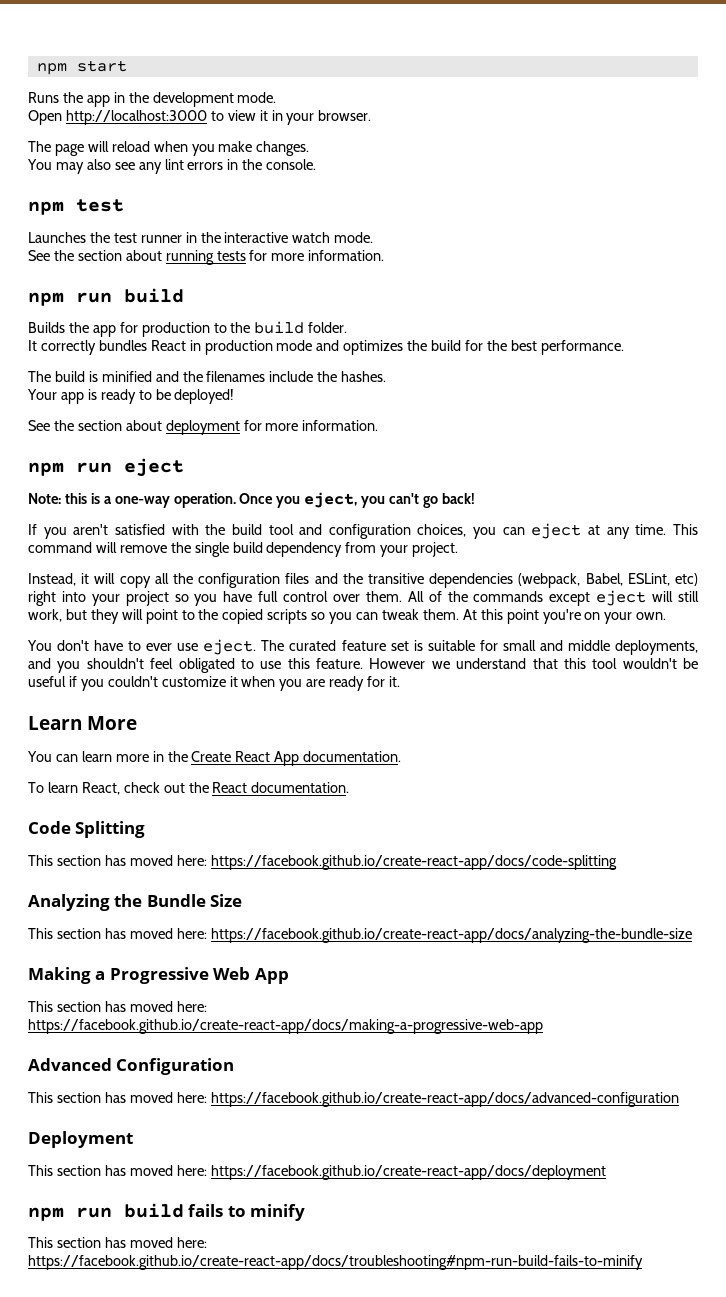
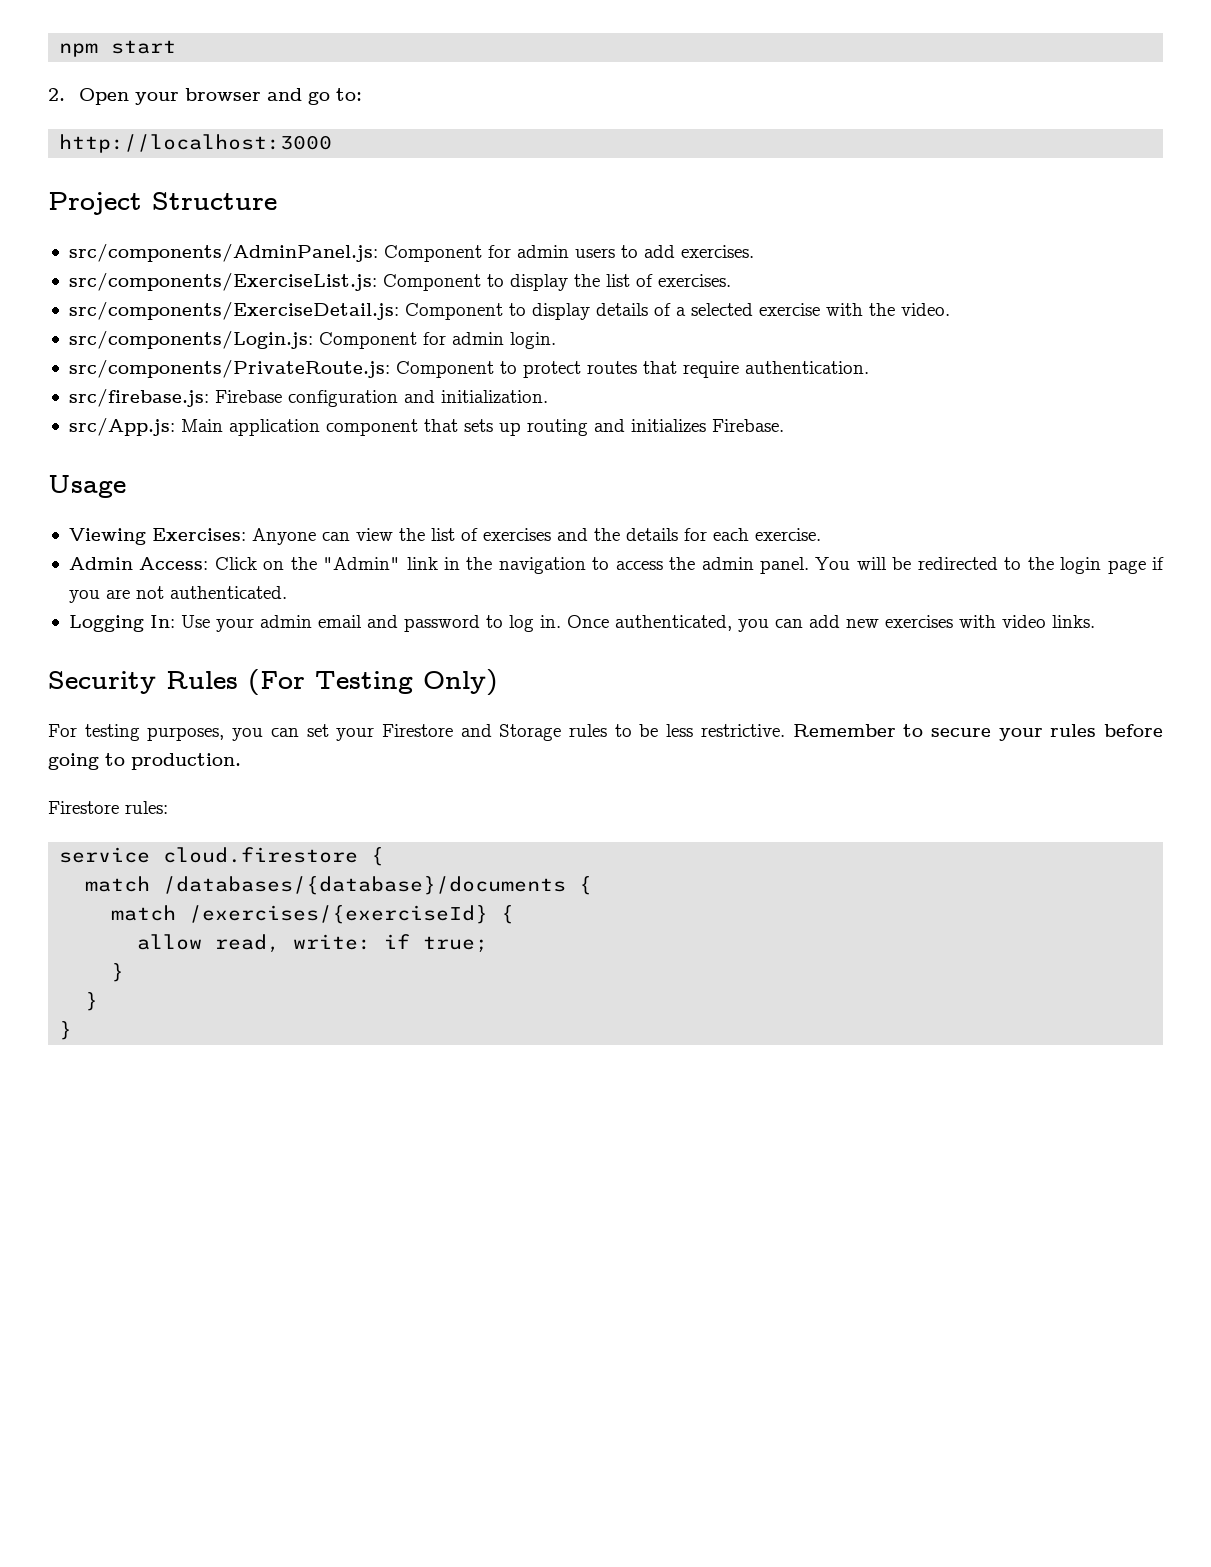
- Runs the app in the development mode.
- Open http://localhost:3000 to view it in your browser.
- The page will reload when you make changes.
- You may also see any lint errors in the console.
- npm test
- Launches the test runner in the interactive watch mode.
- See the section about running tests for more information.
- npm run build
- Builds the app for production to the build folder.
- It correctly bundles React in production mode and optimizes the build for the best performance.
- The build is minified and the filenames include the hashes.
- Your app is ready to be deployed!
- See the section about deployment for more information.
- npm run eject
- Note: this is a one-way operation. Once you eject, you can't go back!
- If you aren't satisfied with the build tool and configuration choices, you can eject at any time. This command will remove the single build dependency from your project.
- Instead, it will copy all the configuration files and the transitive dependencies (webpack, Babel, ESLint, etc) right into your project so you have full control over them. All of the commands except eject will still work, but they will point to the copied scripts so you can tweak them. At this point you're on your own.
- You don't have to ever use eject. The curated feature set is suitable for small and middle deployments, and you shouldn't feel obligated to use this feature. However we understand that this tool wouldn't be useful if you couldn't customize it when you are ready for it.
- Learn More
- You can learn more in the Create React App documentation.
- To learn React, check out the React documentation.
- Code Splitting
- This section has moved here: https://facebook.github.io/create-react-app/docs/code-splitting
- Analyzing the Bundle Size
- This section has moved here: https://facebook.github.io/create-react-app/docs/analyzing-the-bundle-size
- Making a Progressive Web App
- This section has moved here: https://facebook.github.io/create-react-app/docs/making-a-progressive-web-app
- Advanced Configuration
- This section has moved here: https://facebook.github.io/create-react-app/docs/advanced-configuration
- Deployment
- This section has moved here: https://facebook.github.io/create-react-app/docs/deployment
- npm run build fails to minify
- This section has moved here: https://facebook.github.io/create-react-app/docs/troubleshooting#npm-run-build-fails-to-minify
+ 2. Open your browser and go to:
+ http://localhost:3000
+ Project Structure
+ src/components/AdminPanel.js: Component for admin users to add exercises.
+ src/components/ExerciseList.js: Component to display the list of exercises.
+ src/components/ExerciseDetail.js: Component to display details of a selected exercise with the video.
+ src/components/Login.js: Component for admin login.
+ src/components/PrivateRoute.js: Component to protect routes that require authentication.
+ src/firebase.js: Firebase configuration and initialization.
+ src/App.js: Main application component that sets up routing and initializes Firebase.
+ Usage
+ Viewing Exercises: Anyone can view the list of exercises and the details for each exercise.
+ Admin Access: Click on the "Admin" link in the navigation to access the admin panel. You will be redirected to the login page if you are not authenticated.
+ Logging In: Use your admin email and password to log in. Once authenticated, you can add new exercises with video links.
+ Security Rules (For Testing Only)
+ For testing purposes, you can set your Firestore and Storage rules to be less restrictive. Remember to secure your rules before going to production.
+ Firestore rules:
+ service cloud.firestore {
+ match /databases/{database}/documents {
+ match /exercises/{exerciseId} {
+ allow read, write: if true;
+ }
+ }
+ }

